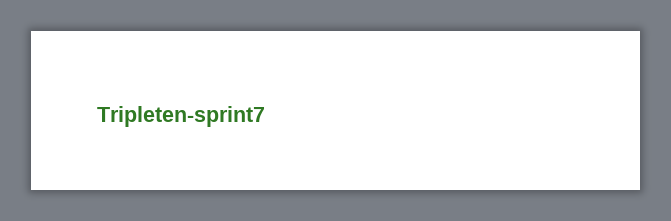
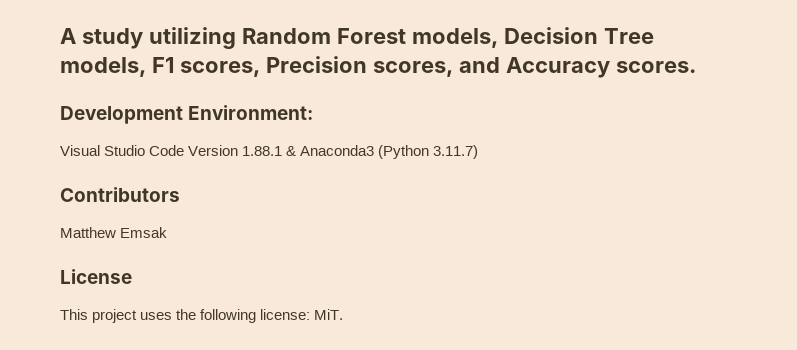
- Tripleten-sprint7
+ A study utilizing Random Forest models, Decision Tree models, F1 scores, Precision scores, and Accuracy scores.
+ Development Environment:
+ Visual Studio Code Version 1.88.1 & Anaconda3 (Python 3.11.7)
+ Contributors
+ Matthew Emsak
+ License
+ This project uses the following license: MiT.

